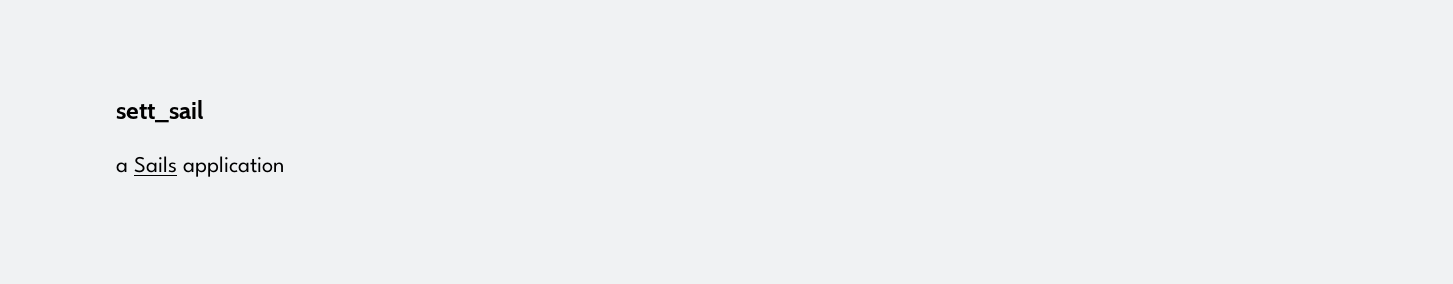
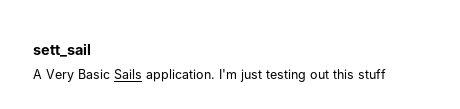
- a Sails application
+ A Very Basic Sails application. I'm just testing out this stuff

